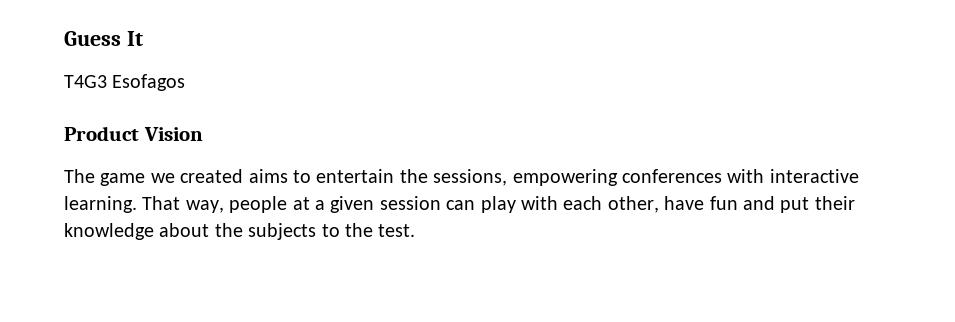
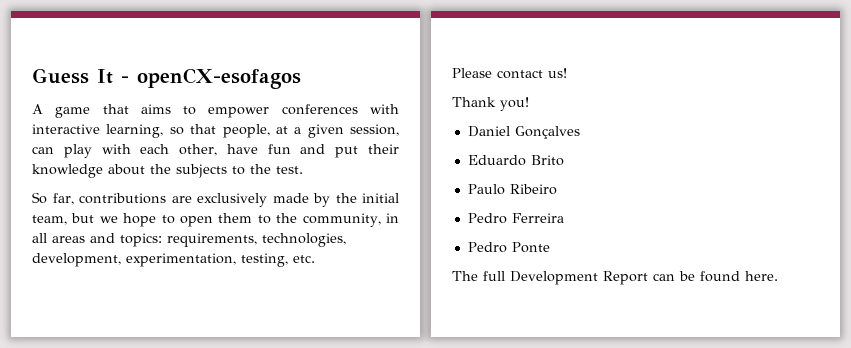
- Guess It
- T4G3 Esofagos
- Product Vision
- The game we created aims to entertain the sessions, empowering conferences with interactive learning. That way, people at a given session can play with each other, have fun and put their knowledge about the subjects to the test.
+ Guess It - openCX-esofagos
+ A game that aims to empower conferences with interactive learning, so that people, at a given session, can play with each other, have fun and put their knowledge about the subjects to the test.
+ So far, contributions are exclusively made by the initial team, but we hope to open them to the community, in all areas and topics: requirements, technologies, development, experimentation, testing, etc.
+ Please contact us!
+ Thank you!
+ Daniel Gonçalves
+ Eduardo Brito
+ Paulo Ribeiro
+ Pedro Ferreira
+ Pedro Ponte
+ The full Development Report can be found here.

